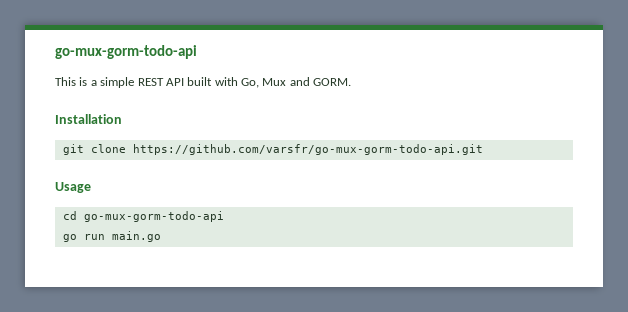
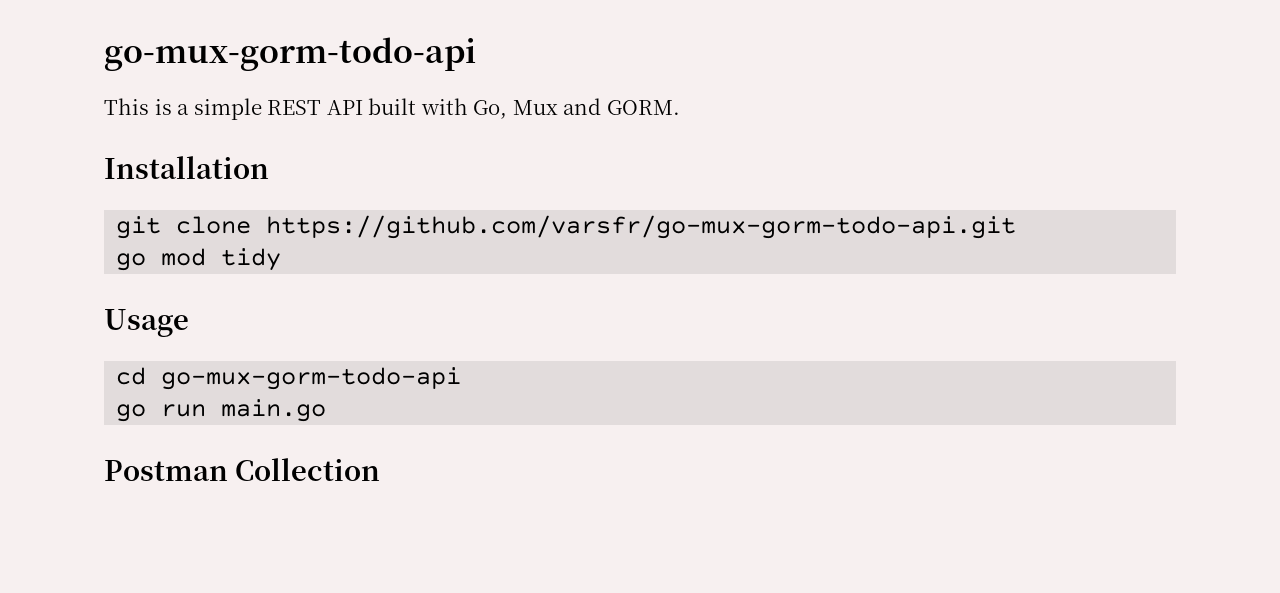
+ go mod tidy
+ Postman Collection

